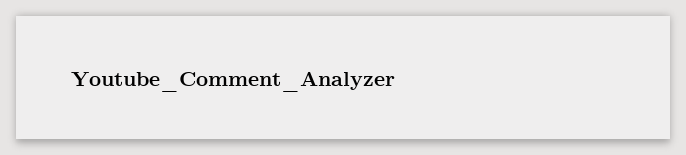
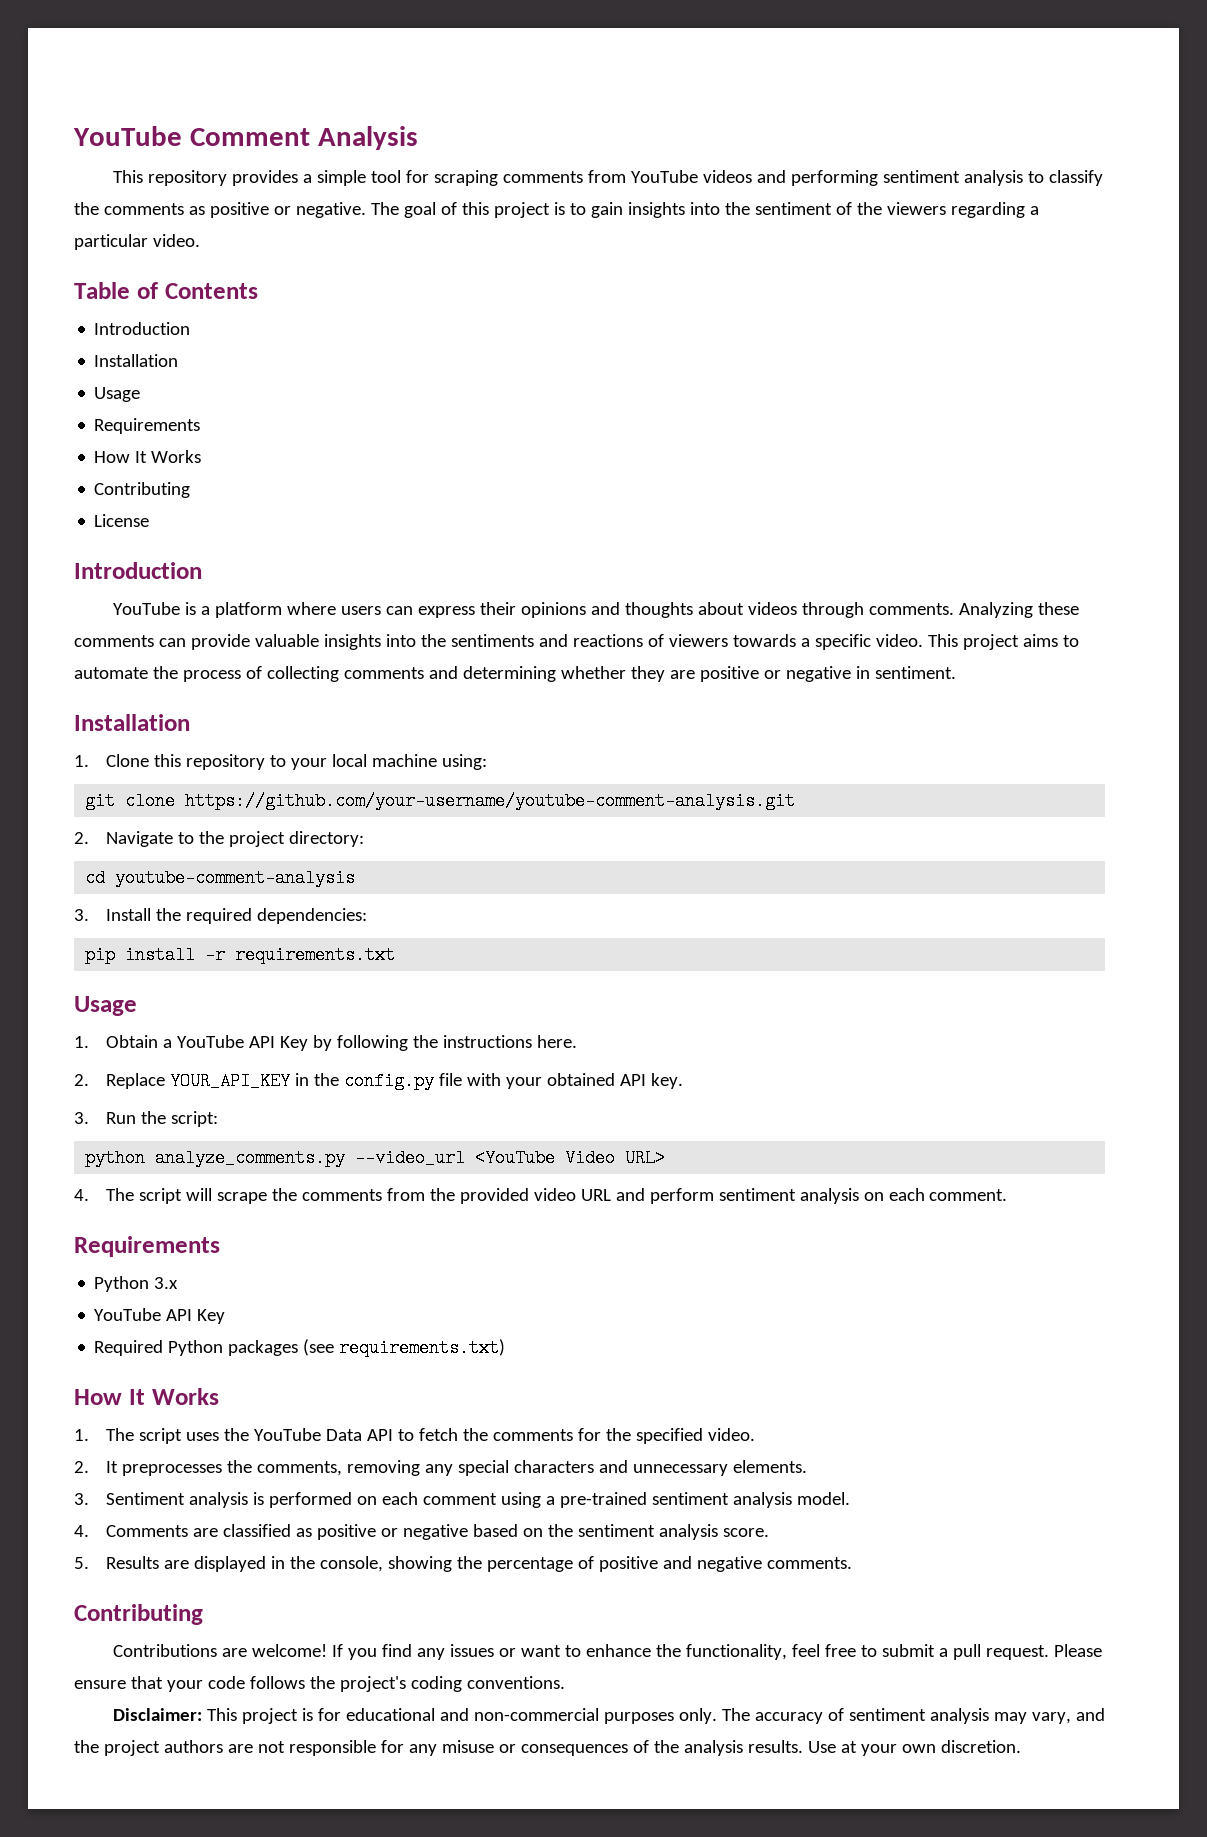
- Youtube_Comment_Analyzer
+ YouTube Comment Analysis
+ This repository provides a simple tool for scraping comments from YouTube videos and performing sentiment analysis to classify the comments as positive or negative. The goal of this project is to gain insights into the sentiment of the viewers regarding a particular video.
+ Table of Contents
+ Introduction
+ Installation
+ Usage
+ Requirements
+ How It Works
+ Contributing
+ License
+ Introduction
+ YouTube is a platform where users can express their opinions and thoughts about videos through comments. Analyzing these comments can provide valuable insights into the sentiments and reactions of viewers towards a specific video. This project aims to automate the process of collecting comments and determining whether they are positive or negative in sentiment.
+ Installation
+ 1. Clone this repository to your local machine using:
+ git clone https://github.com/your-username/youtube-comment-analysis.git
+ 2. Navigate to the project directory:
+ cd youtube-comment-analysis
+ 3. Install the required dependencies:
+ pip install -r requirements.txt
+ Usage
+ 1. Obtain a YouTube API Key by following the instructions here.
+ 2. Replace YOUR_API_KEY in the config.py file with your obtained API key.
+ 3. Run the script:
+ python analyze_comments.py --video_url <YouTube Video URL>
+ 4. The script will scrape the comments from the provided video URL and perform sentiment analysis on each comment.
+ Requirements
+ Python 3.x
+ YouTube API Key
+ Required Python packages (see requirements.txt)
+ How It Works
+ 1. The script uses the YouTube Data API to fetch the comments for the specified video.
+ 2. It preprocesses the comments, removing any special characters and unnecessary elements.
+ 3. Sentiment analysis is performed on each comment using a pre-trained sentiment analysis model.
+ 4. Comments are classified as positive or negative based on the sentiment analysis score.
+ 5. Results are displayed in the console, showing the percentage of positive and negative comments.
+ Contributing
+ Contributions are welcome! If you find any issues or want to enhance the functionality, feel free to submit a pull request. Please ensure that your code follows the project's coding conventions.
+ Disclaimer: This project is for educational and non-commercial purposes only. The accuracy of sentiment analysis may vary, and the project authors are not responsible for any misuse or consequences of the analysis results. Use at your own discretion.

